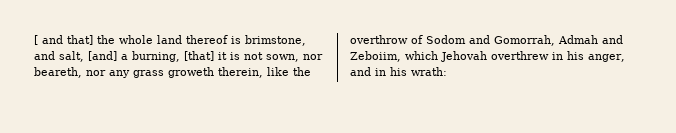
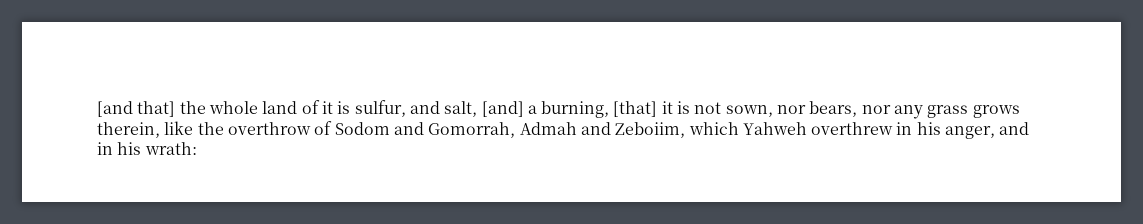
- [ and that] the whole land thereof is brimstone, and salt, [and] a burning, [that] it is not sown, nor beareth, nor any grass groweth therein, like the overthrow of Sodom and Gomorrah, Admah and Zeboiim, which Jehovah overthrew in his anger, and in his wrath:
+ [and that] the whole land of it is sulfur, and salt, [and] a burning, [that] it is not sown, nor bears, nor any grass grows therein, like the overthrow of Sodom and Gomorrah, Admah and Zeboiim, which Yahweh overthrew in his anger, and in his wrath:

